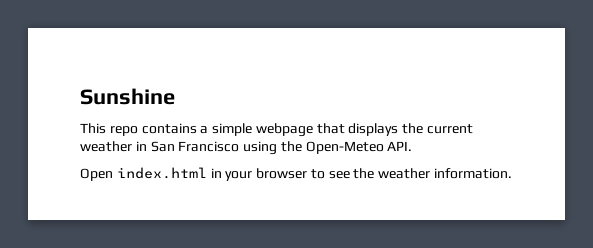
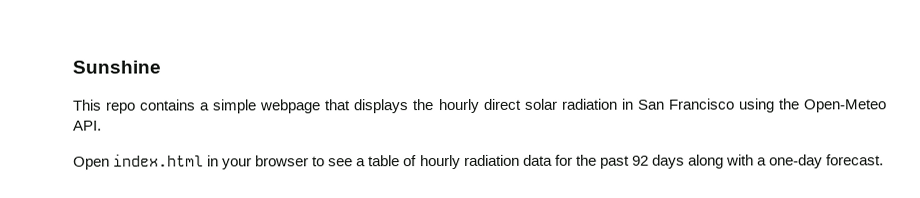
- This repo contains a simple webpage that displays the current weather in San Francisco using the Open-Meteo API.
+ This repo contains a simple webpage that displays the hourly direct solar radiation in San Francisco using the Open-Meteo API.
- Open index.html in your browser to see the weather information.
+ Open index.html in your browser to see a table of hourly radiation data for the past 92 days along with a one‑day forecast.

